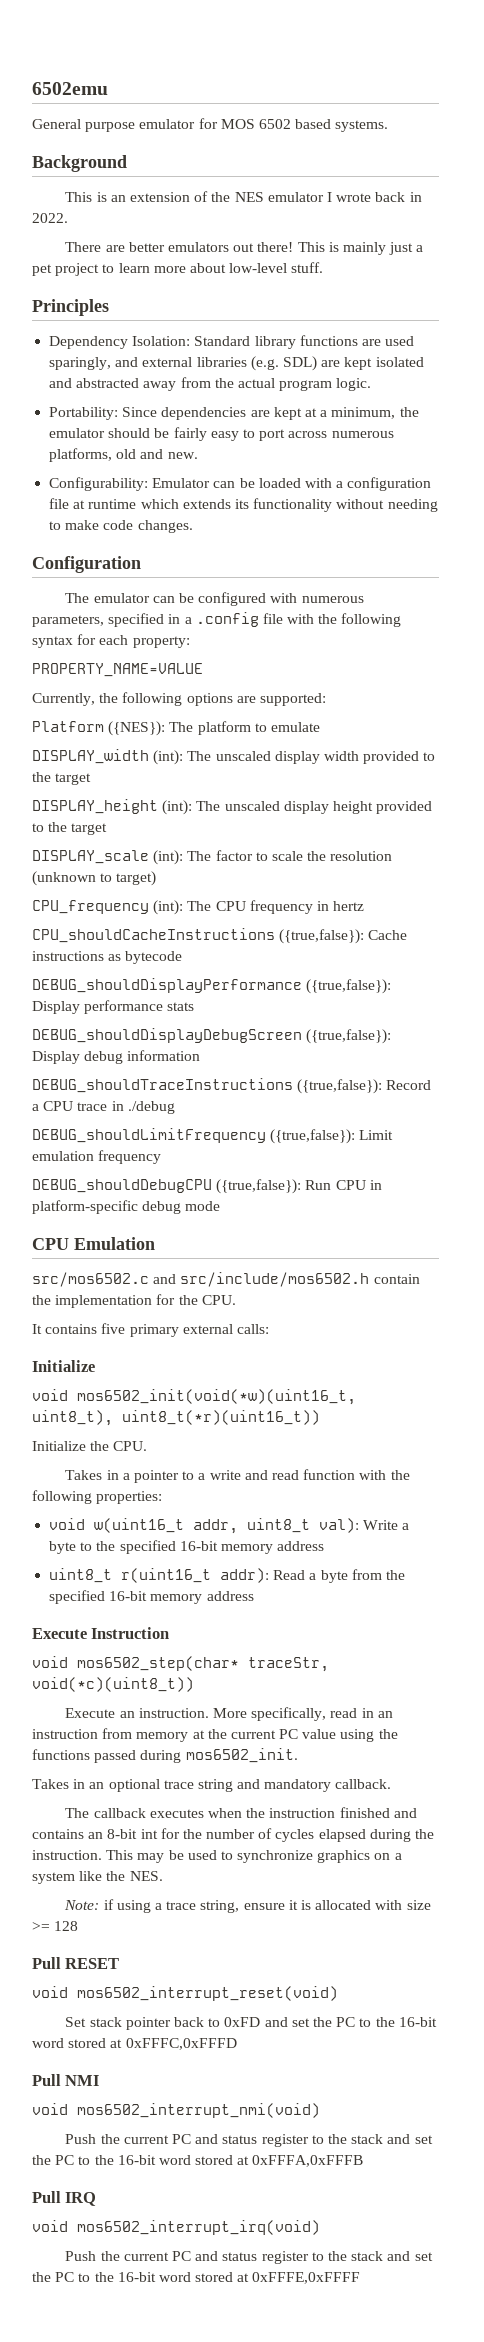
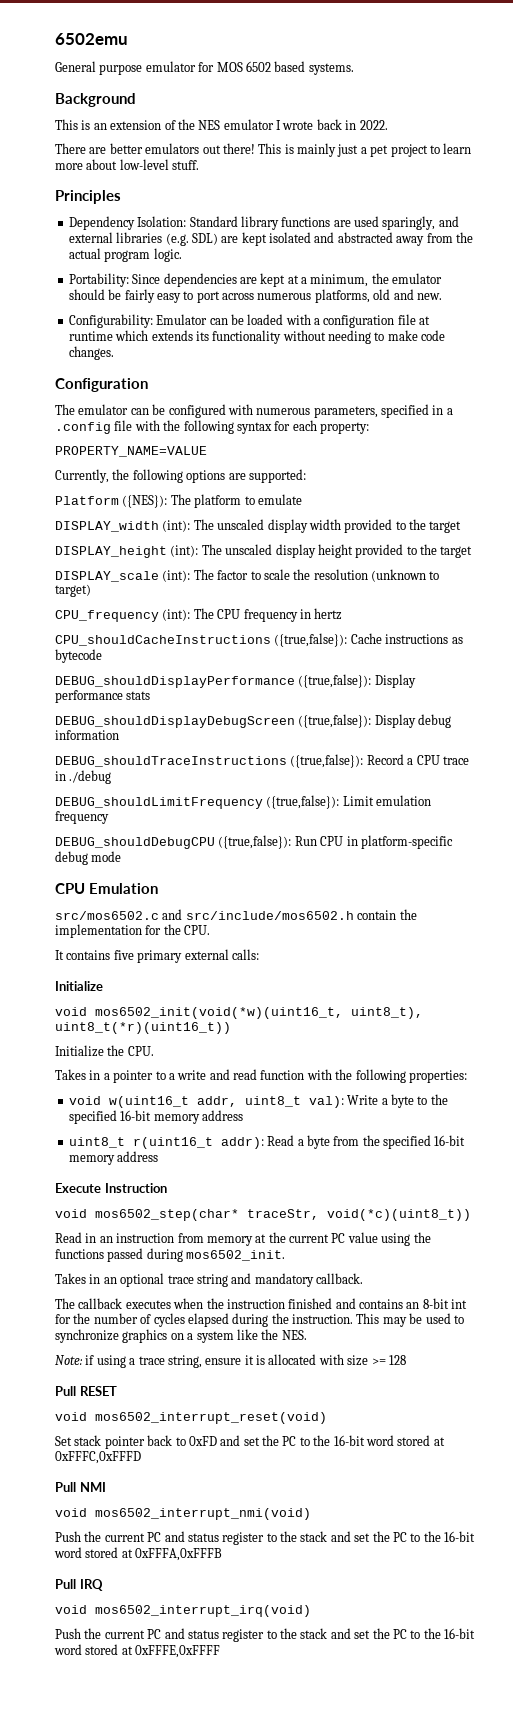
- Execute an instruction. More specifically, read in an instruction from memory at the current PC value using the functions passed during mos6502_init.
+ Read in an instruction from memory at the current PC value using the functions passed during mos6502_init.

